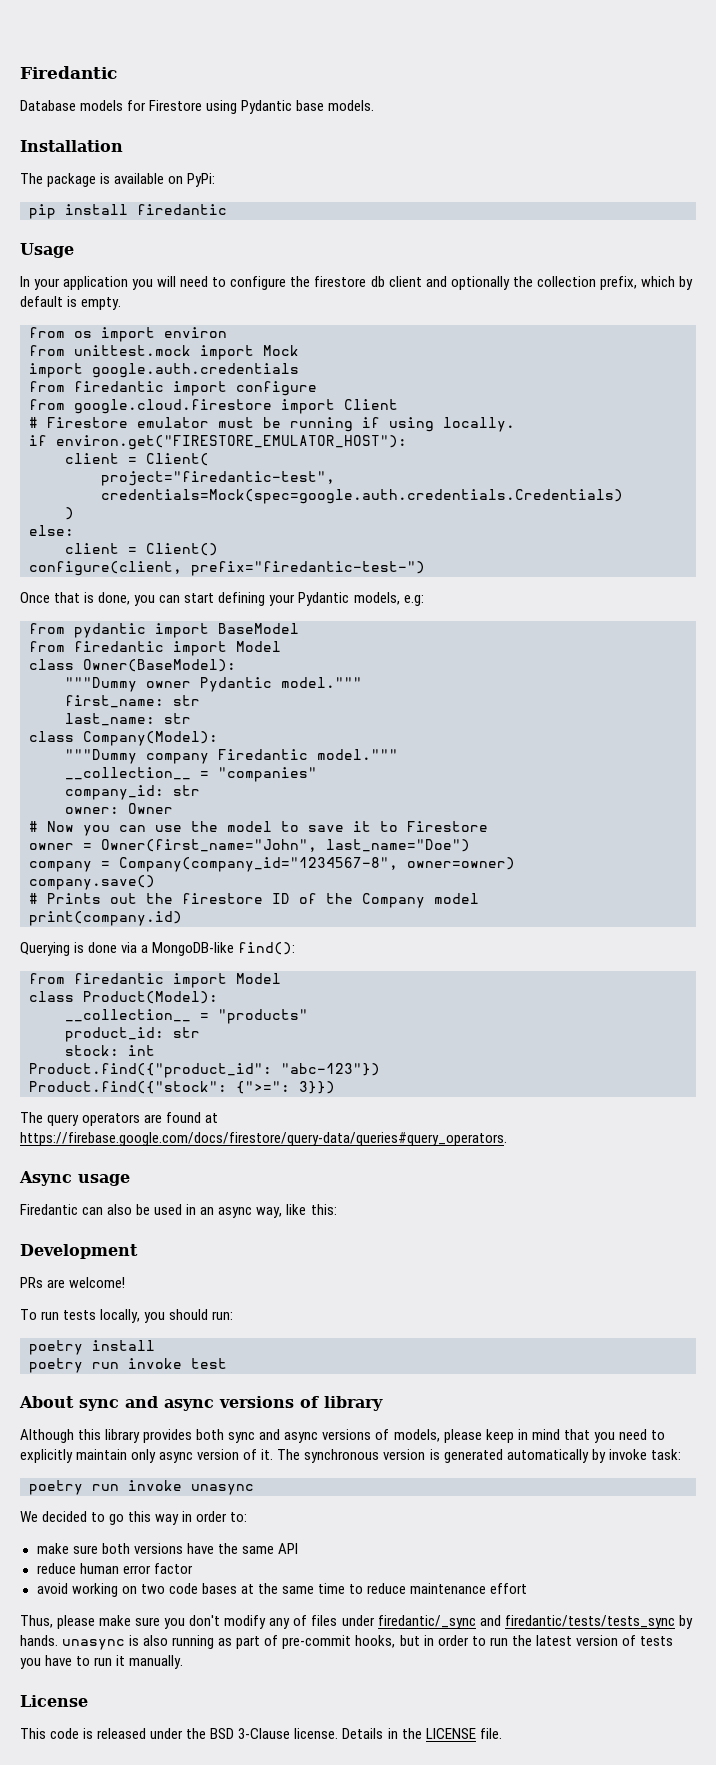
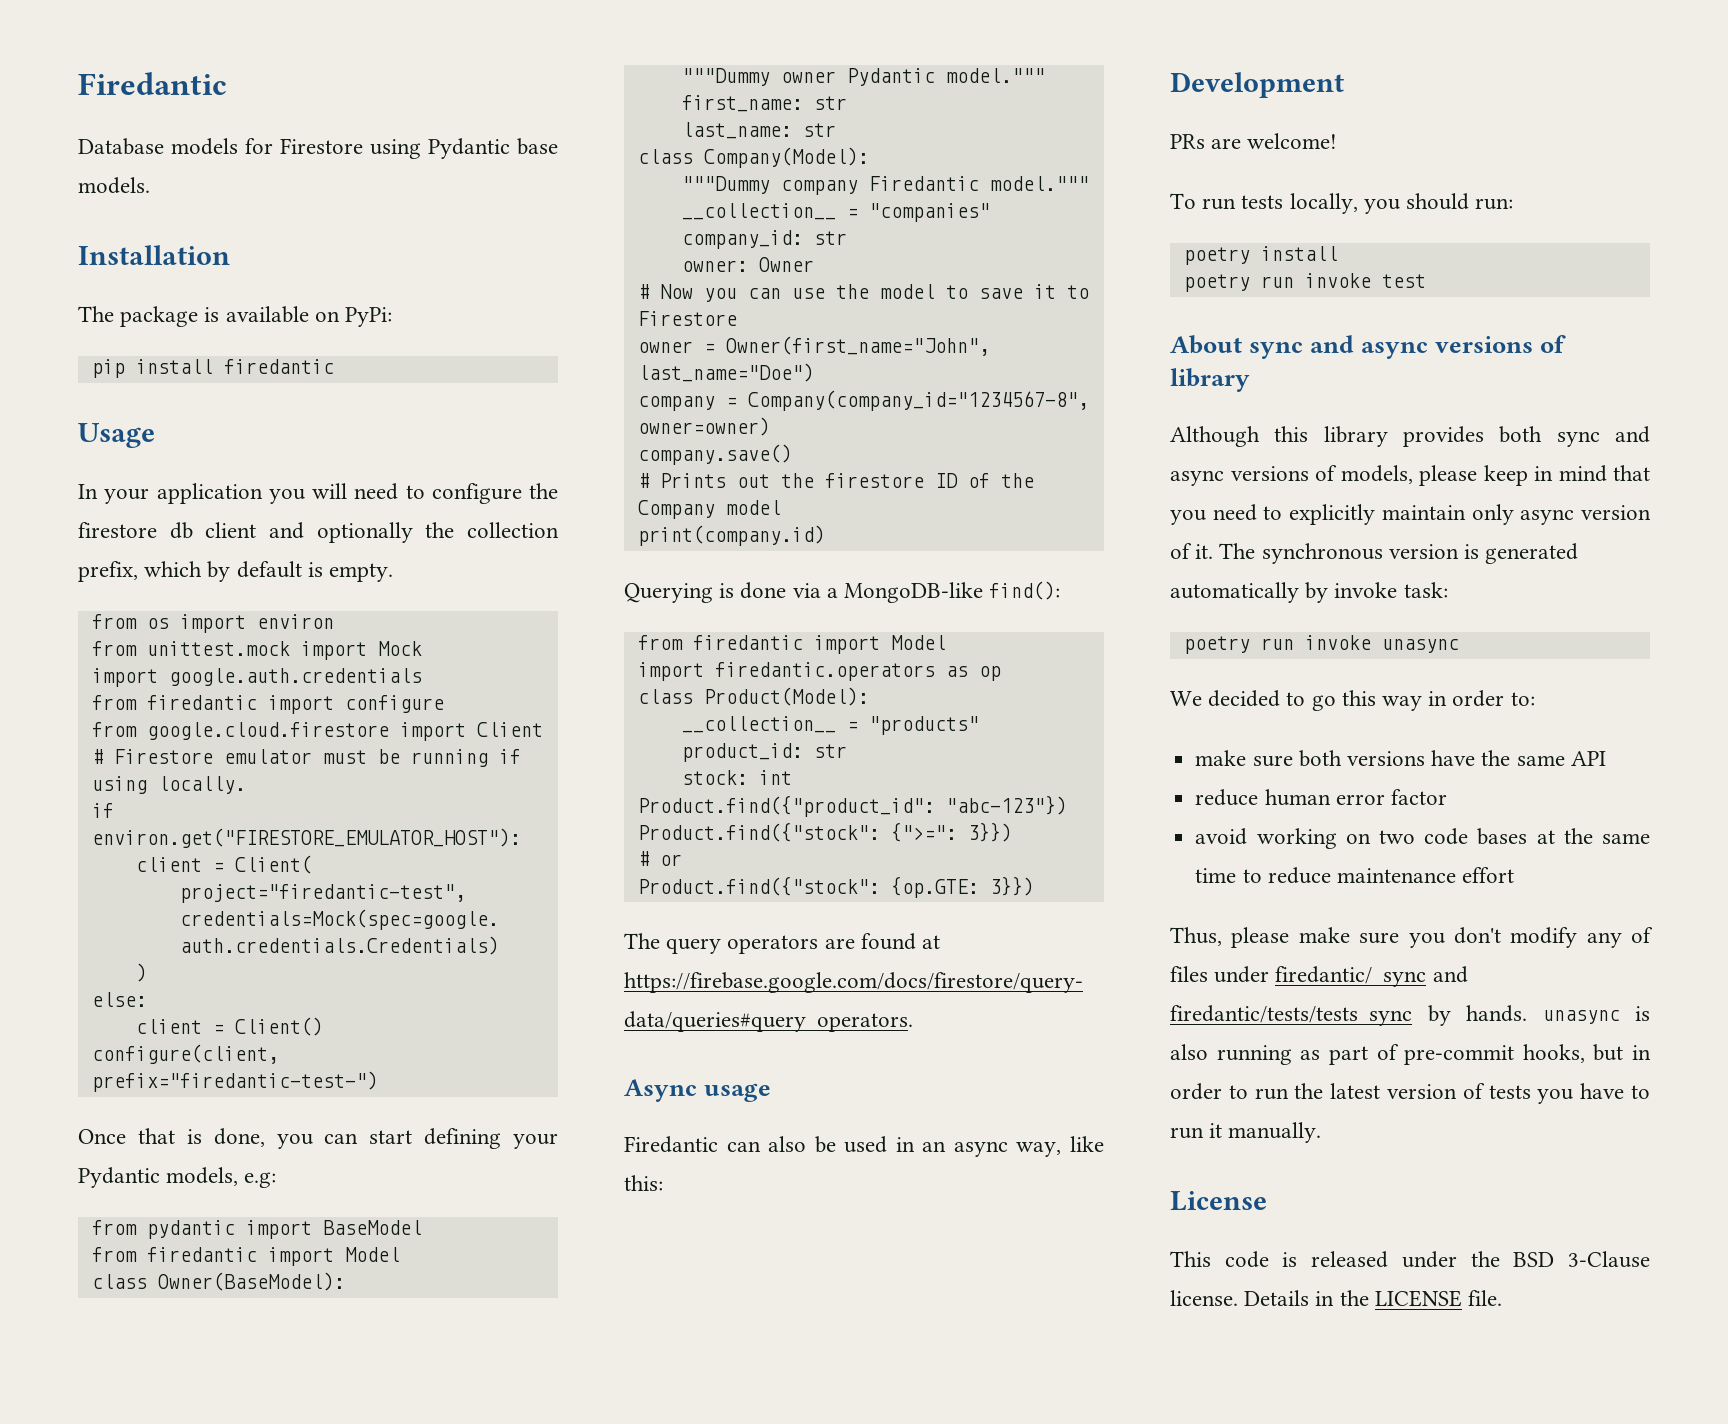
+ import firedantic.operators as op
+ # or
+ Product.find({"stock": {op.GTE: 3}})

